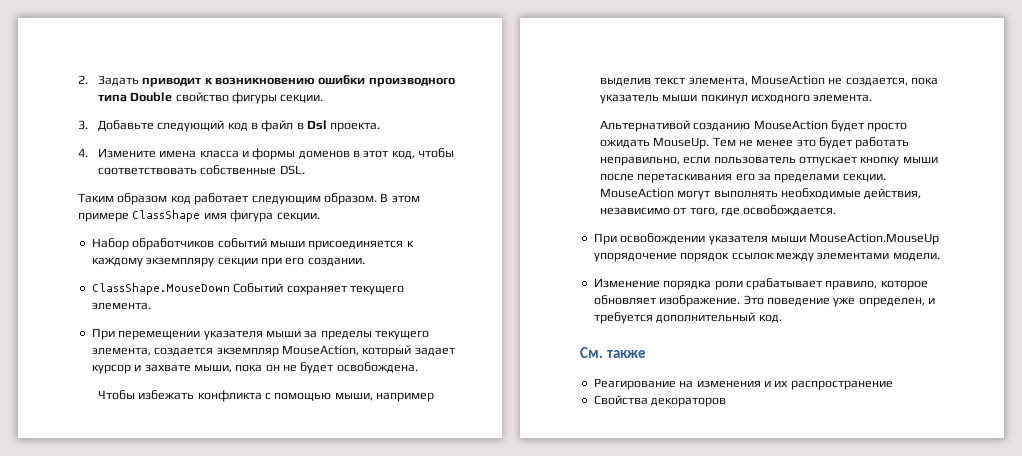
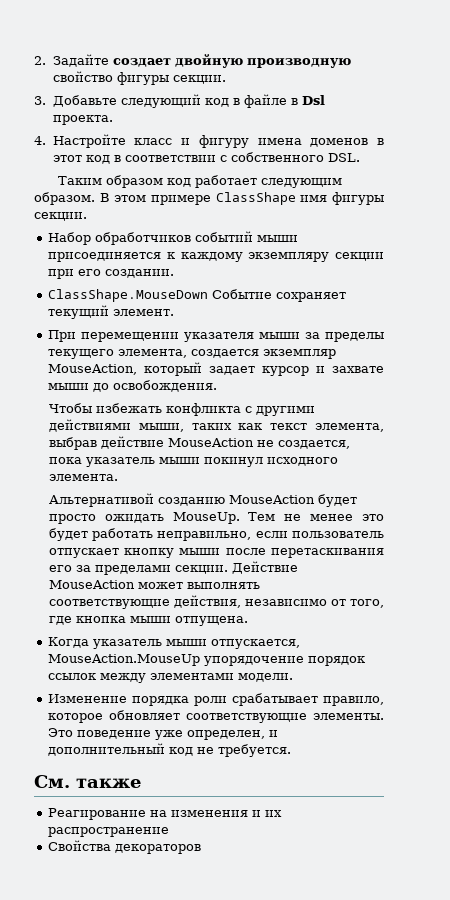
- 2. Задать приводит к возникновению ошибки производного типа Double свойство фигуры секции.
+ 2. Задайте создает двойную производную свойство фигуры секции.
- 3. Добавьте следующий код в файл в Dsl проекта.
+ 3. Добавьте следующий код в файле в Dsl проекта.
- 4. Измените имена класса и формы доменов в этот код, чтобы соответствовать собственные DSL.
+ 4. Настройте класс и фигуру имена доменов в этот код в соответствии с собственного DSL.
- В этом примере ClassShape имя фигура секции.
+ В этом примере ClassShape имя фигуры секции.
- ClassShape.MouseDown Событий сохраняет текущего элемента.
+ ClassShape.MouseDown Событие сохраняет текущий элемент.
- При перемещении указателя мыши за пределы текущего элемента, создается экземпляр MouseAction, который задает курсор и захвате мыши, пока он не будет освобождена.
- Чтобы избежать конфликта с помощью мыши, например выделив текст элемента, MouseAction не создается, пока указатель мыши покинул исходного элемента.
+ При перемещении указателя мыши за пределы текущего элемента, создается экземпляр MouseAction, который задает курсор и захвате мыши до освобождения.
+ Чтобы избежать конфликта с другими действиями мыши, таких как текст элемента, выбрав действие MouseAction не создается, пока указатель мыши покинул исходного элемента.
- MouseAction могут выполнять необходимые действия, независимо от того, где освобождается.
- При освобождении указателя мыши MouseAction.MouseUp упорядочение порядок ссылок между элементами модели.
+ Действие MouseAction может выполнять соответствующие действия, независимо от того, где кнопка мыши отпущена.
+ Когда указатель мыши отпускается, MouseAction.MouseUp упорядочение порядок ссылок между элементами модели.
- Изменение порядка роли срабатывает правило, которое обновляет изображение.
+ Изменение порядка роли срабатывает правило, которое обновляет соответствующие элементы.
- Это поведение уже определен, и требуется дополнительный код.
+ Это поведение уже определен, и дополнительный код не требуется.

